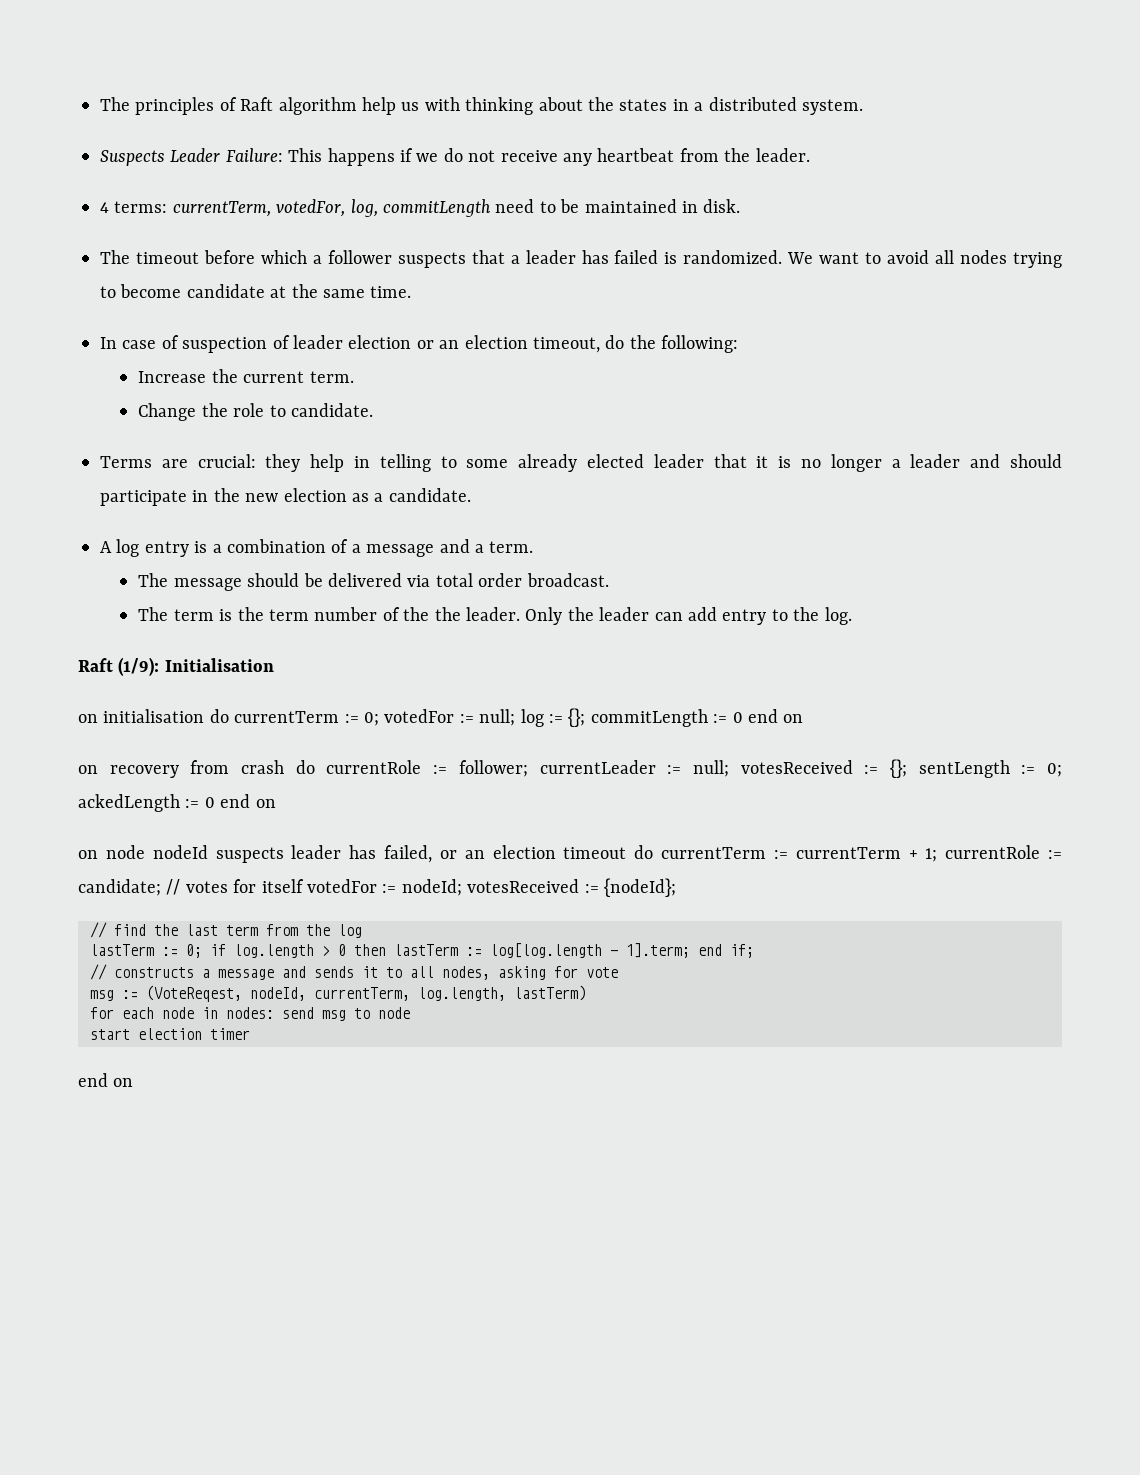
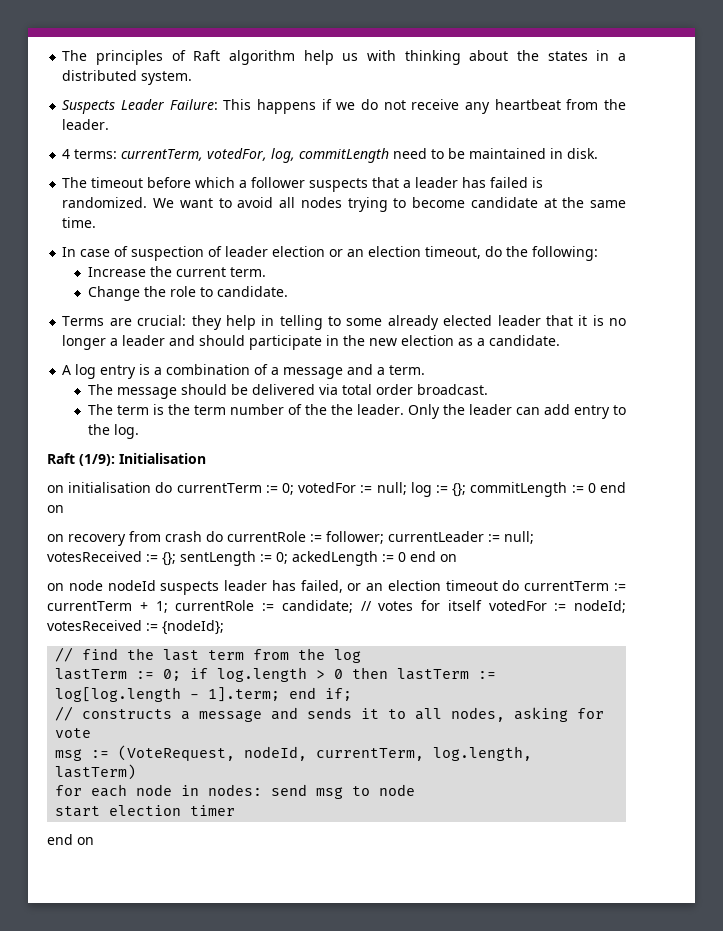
- msg := (VoteReqest, nodeId, currentTerm, log.length, lastTerm)
+ msg := (VoteRequest, nodeId, currentTerm, log.length, lastTerm)

